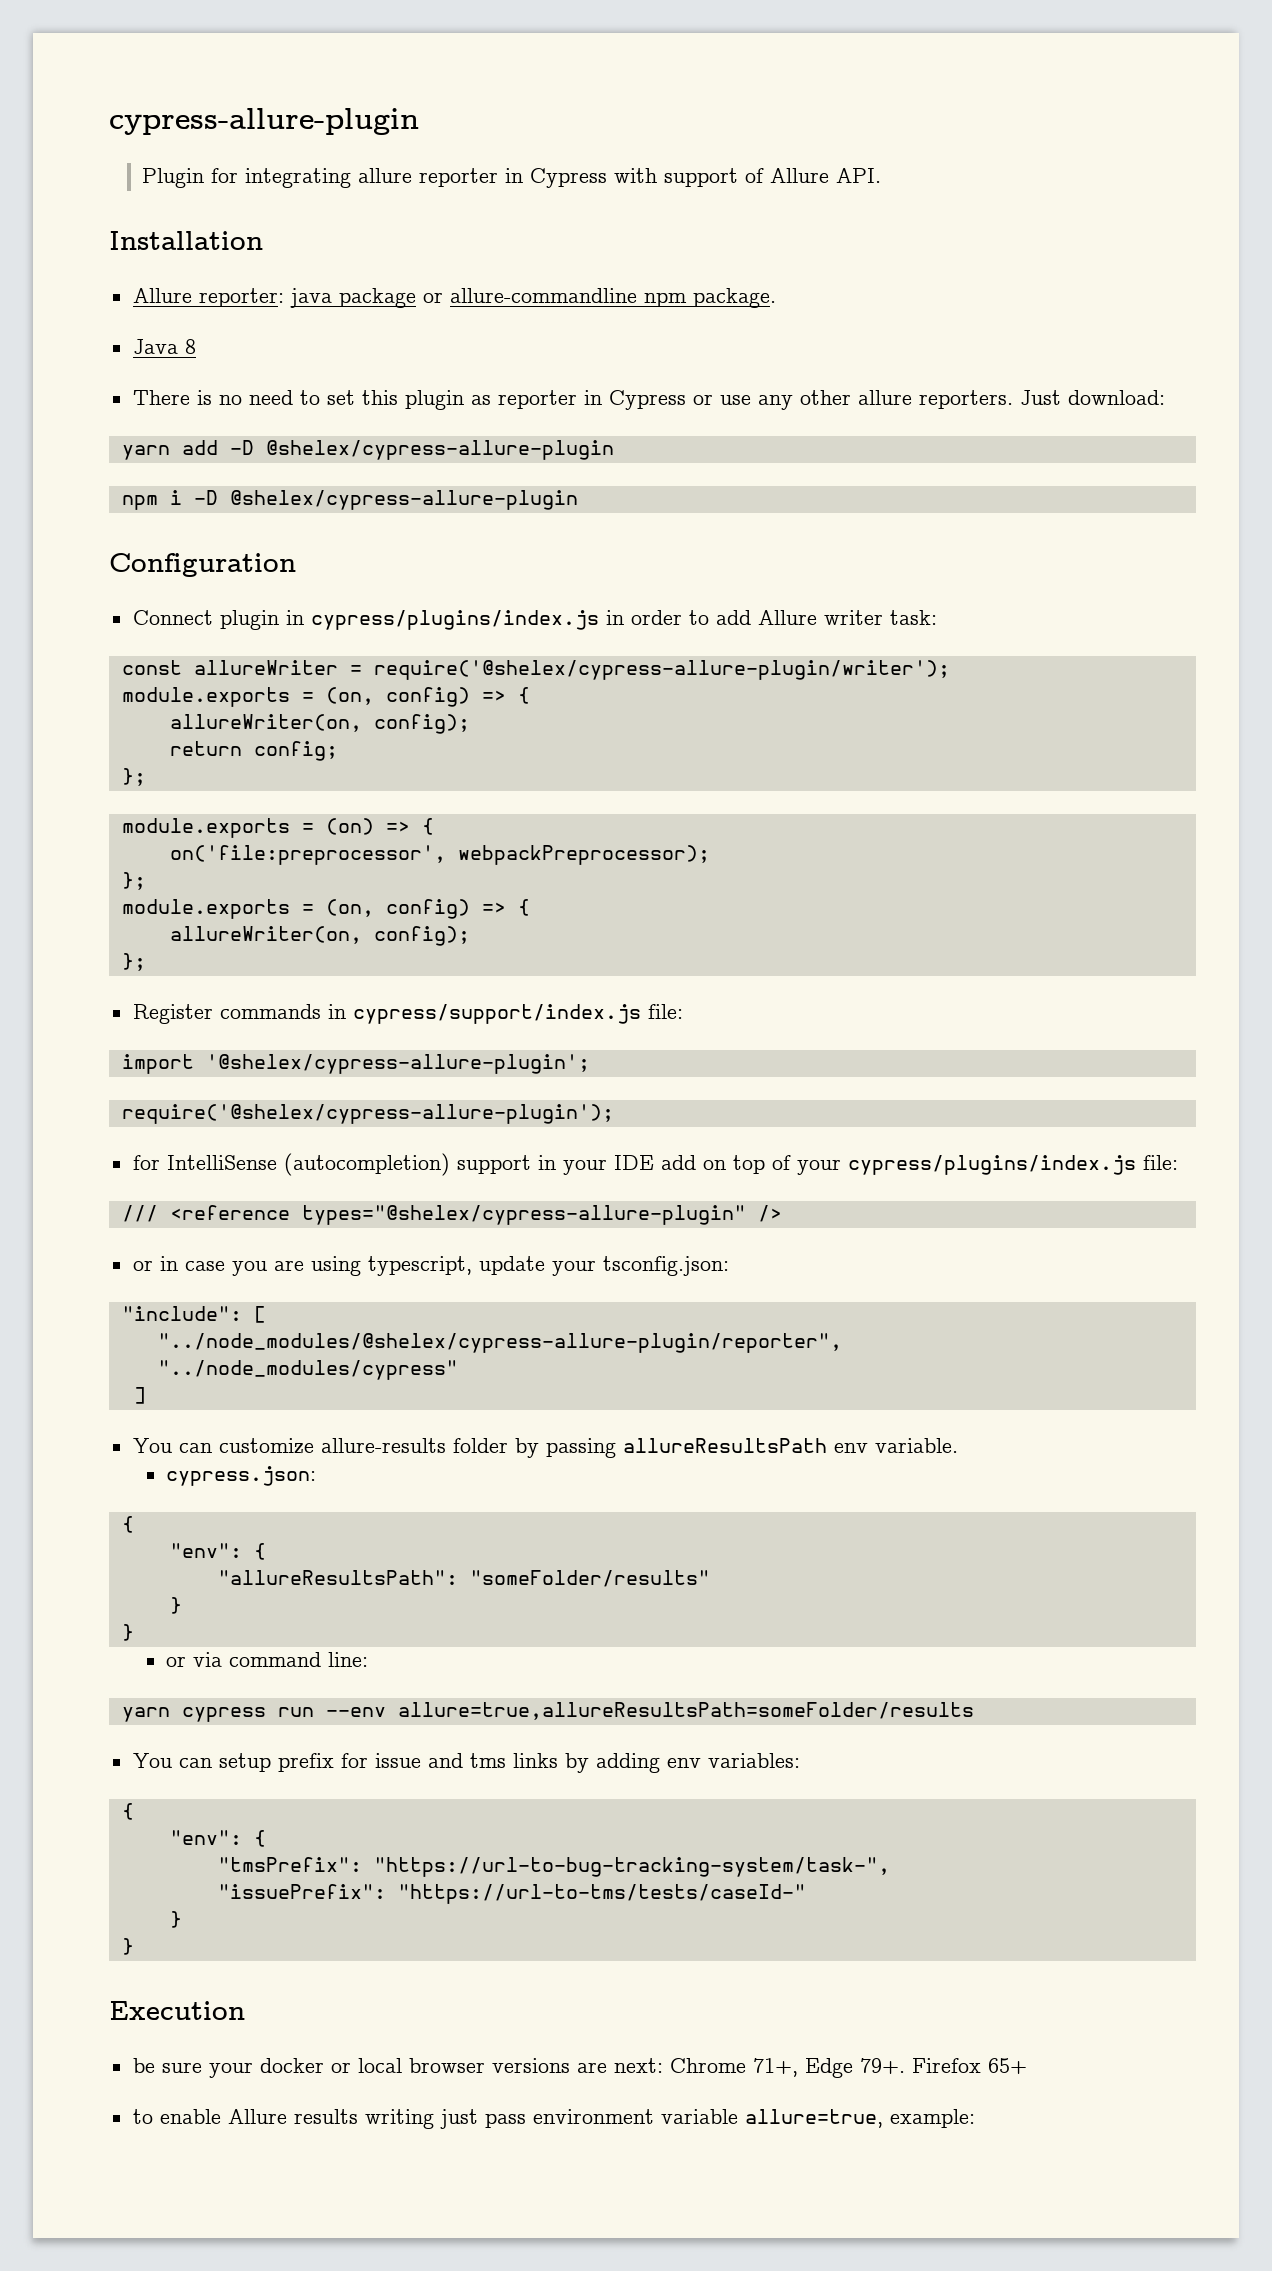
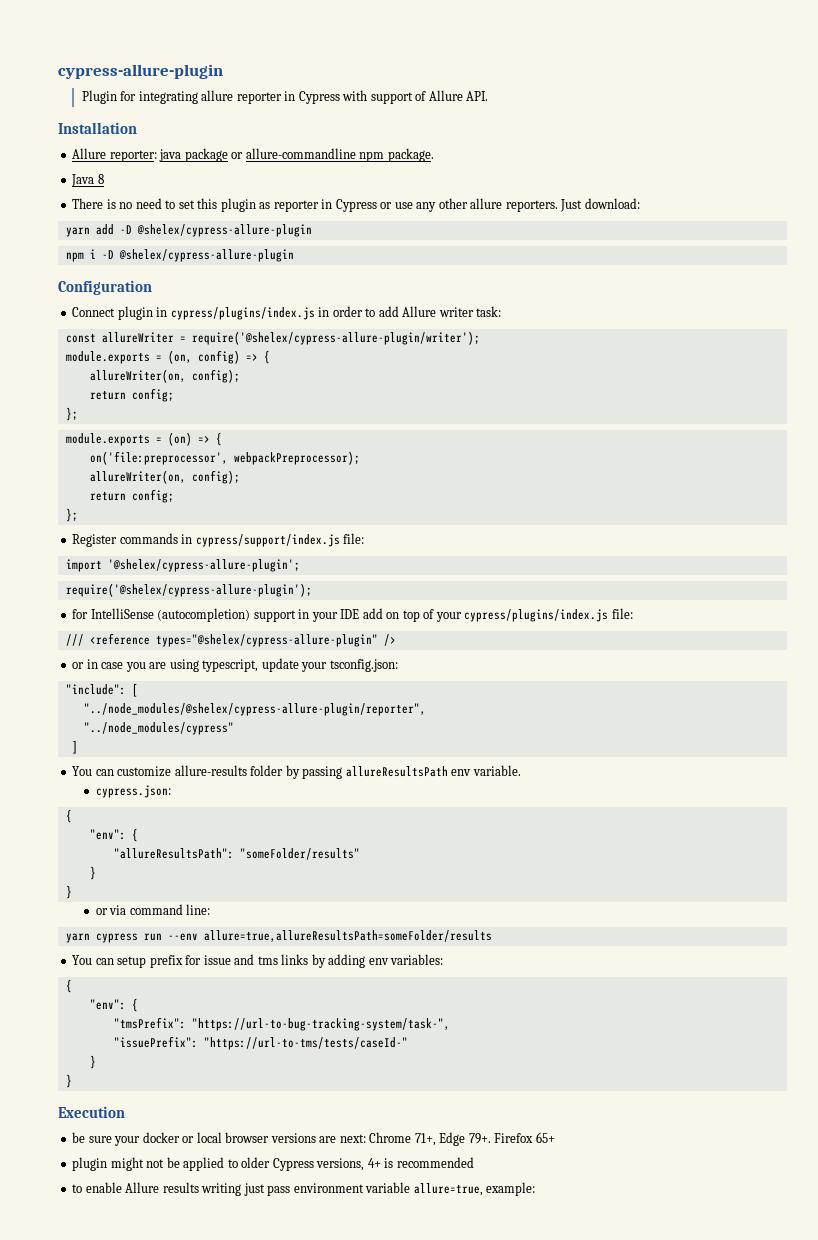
  on('file:preprocessor', webpackPreprocessor);
- };
- module.exports = (on, config) => {
  allureWriter(on, config);
+ return config;
+ plugin might not be applied to older Cypress versions, 4+ is recommended

